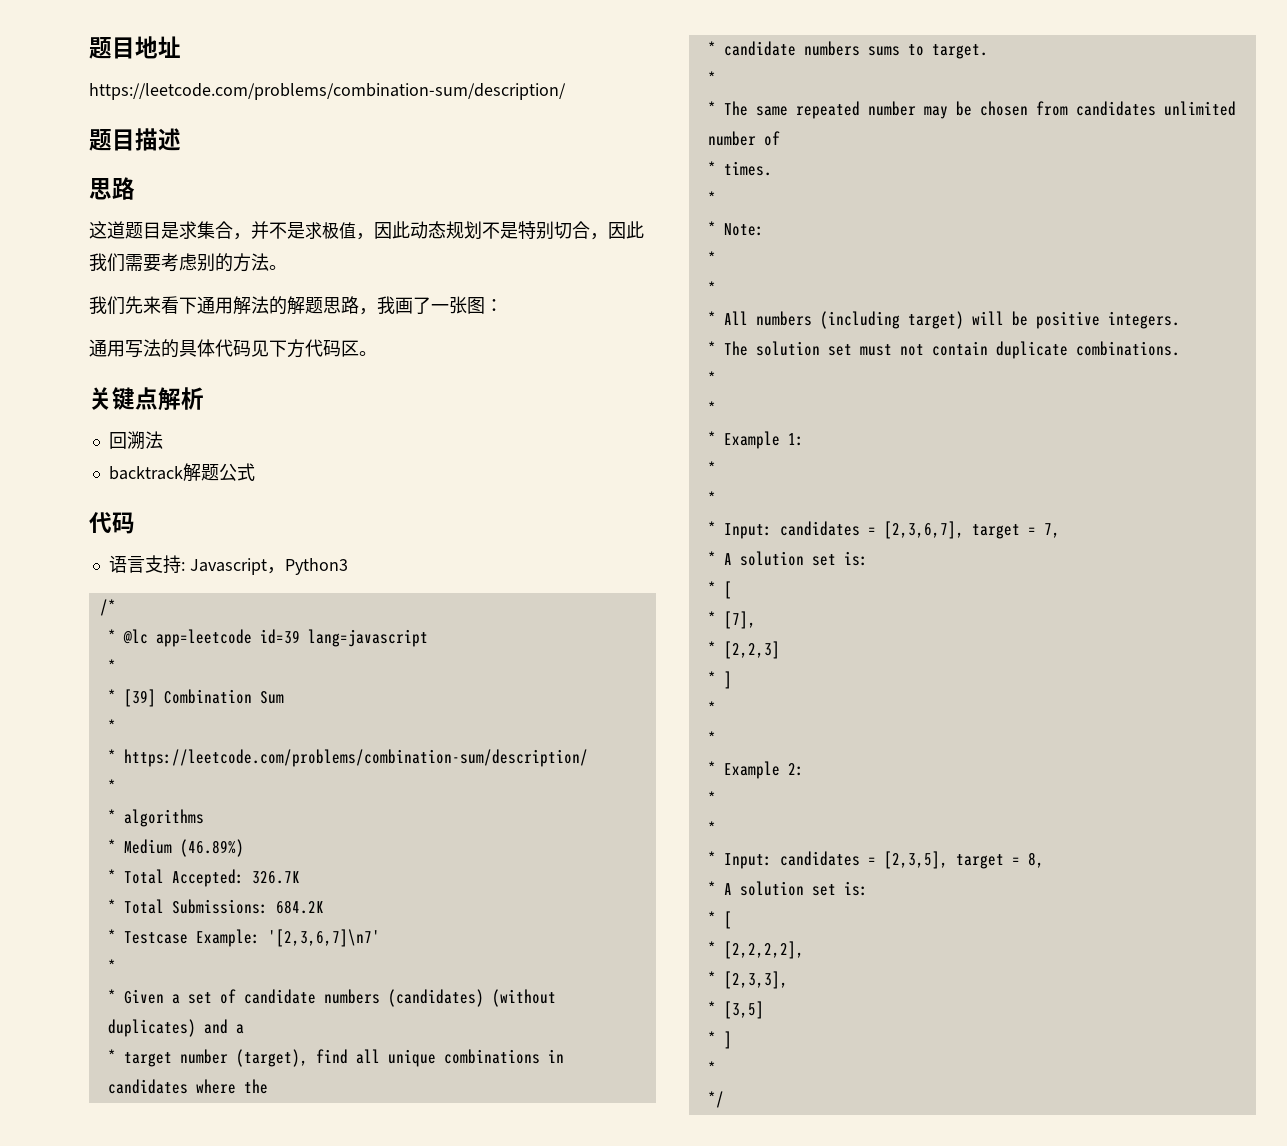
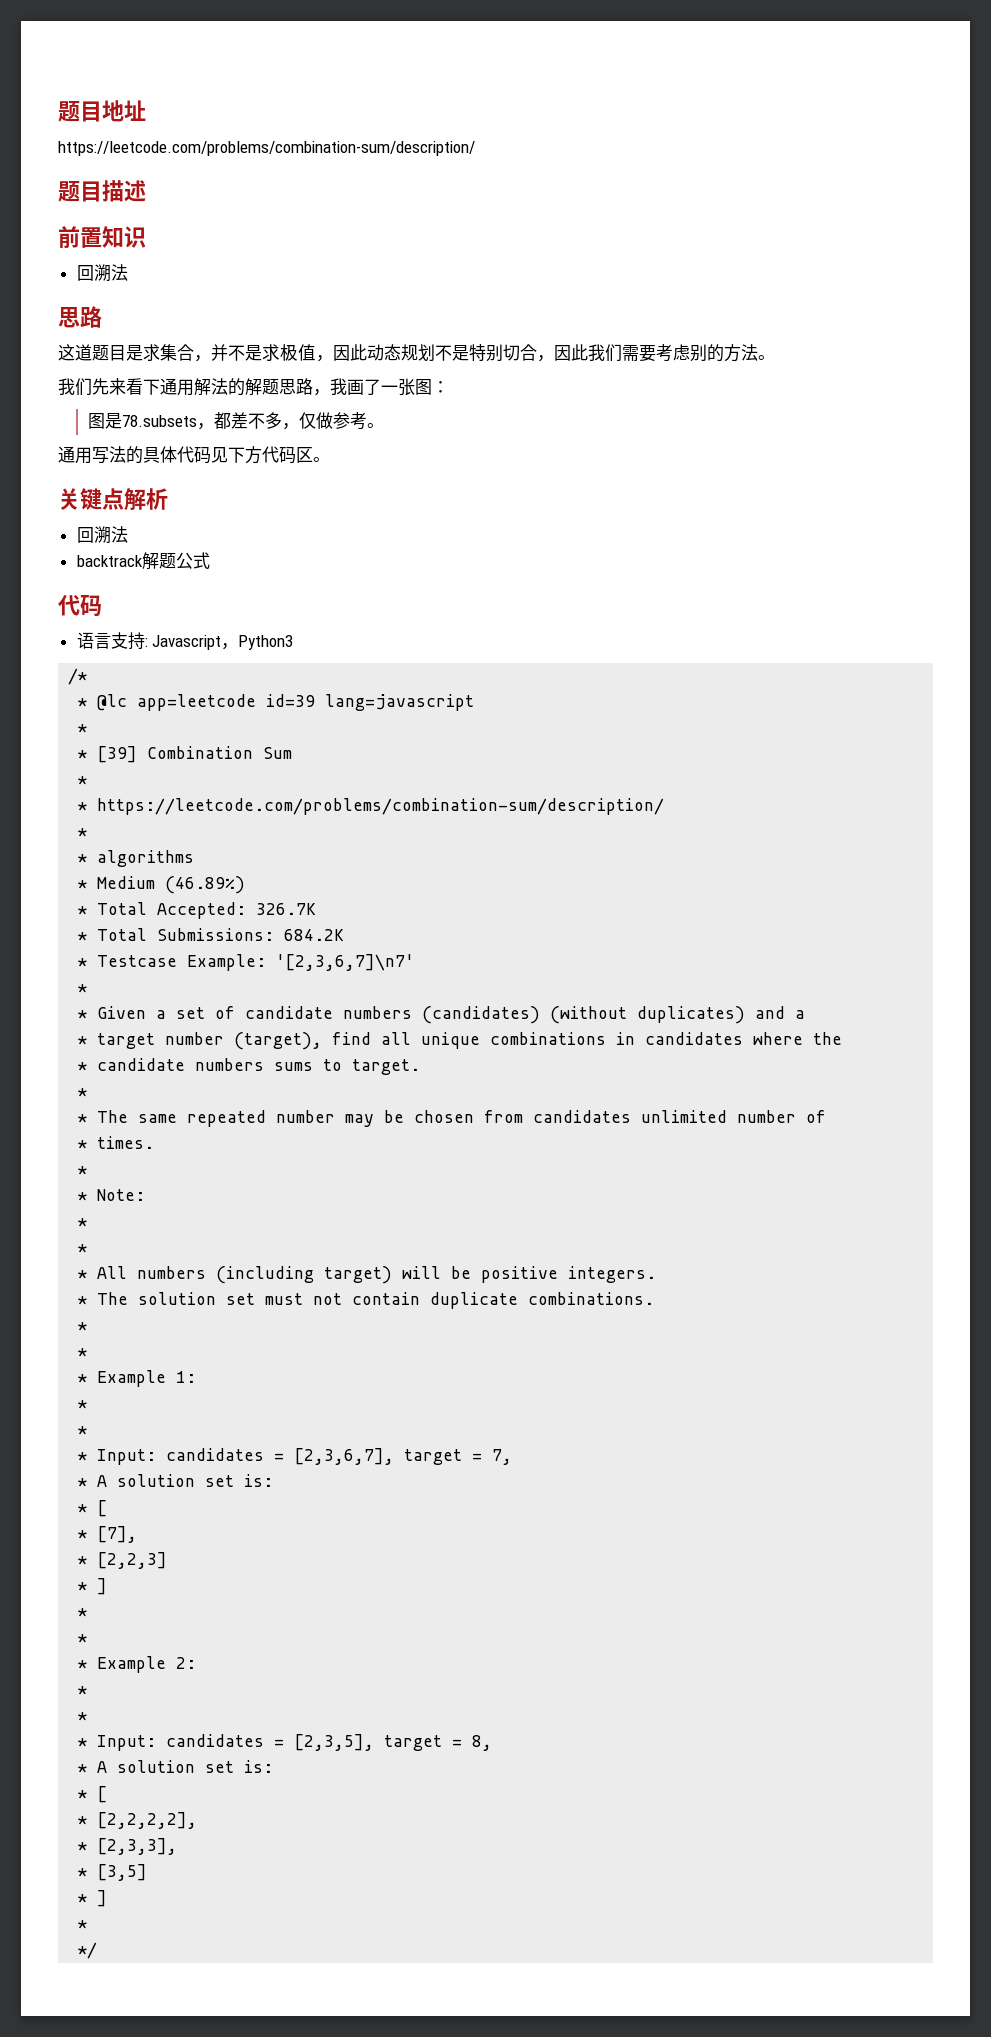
+ 前置知识
+ 回溯法
+ 图是78.subsets，都差不多，仅做参考。

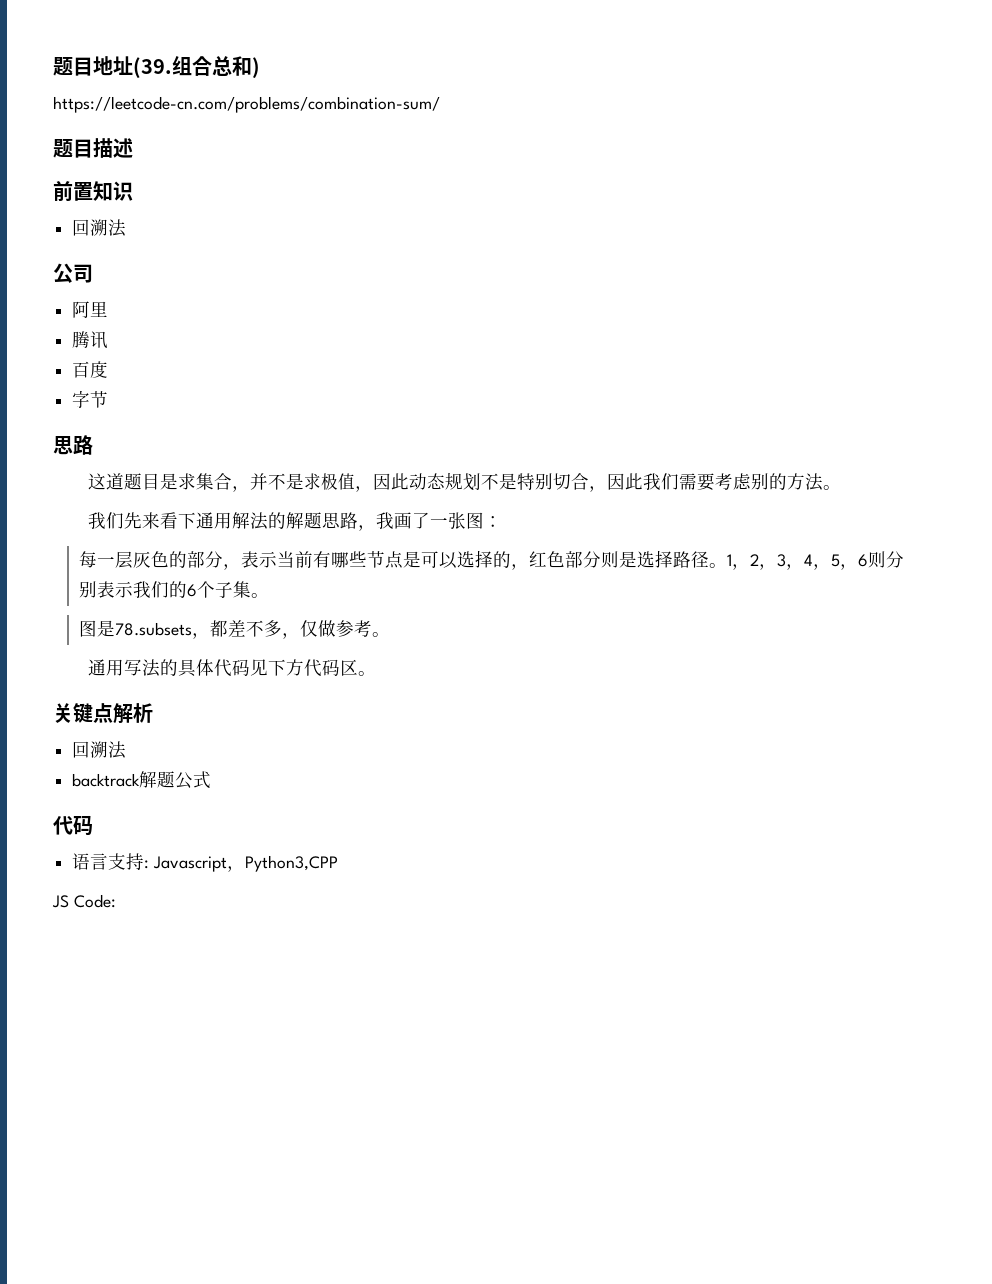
- 题目地址
- https://leetcode.com/problems/combination-sum/description/
+ 题目地址(39.组合总和)
+ https://leetcode-cn.com/problems/combination-sum/
+ 公司
+ 阿里
+ 腾讯
+ 百度
+ 字节
+ 每一层灰色的部分，表示当前有哪些节点是可以选择的，红色部分则是选择路径。1，2，3，4，5，6则分别表示我们的6个子集。
- 语言支持: Javascript，Python3
- /*
- * @lc app=leetcode id=39 lang=javascript
- *
- * [39] Combination Sum
- *
- * https://leetcode.com/problems/combination-sum/description/
- *
- * algorithms
- * Medium (46.89%)
- * Total Accepted: 326.7K
- * Total Submissions: 684.2K
- * Testcase Example: '[2,3,6,7]\n7'
- *
- * Given a set of candidate numbers (candidates) (without duplicates) and a
- * target number (target), find all unique combinations in candidates where the
- * candidate numbers sums to target.
- *
- * The same repeated number may be chosen from candidates unlimited number of
- * times.
- *
- * Note:
- *
- *
- * All numbers (including target) will be positive integers.
- * The solution set must not contain duplicate combinations.
- *
- *
- * Example 1:
- *
- *
- * Input: candidates = [2,3,6,7], target = 7,
- * A solution set is:
- * [
- * [7],
- * [2,2,3]
- * ]
- *
- *
- * Example 2:
- *
- *
- * Input: candidates = [2,3,5], target = 8,
- * A solution set is:
- * [
- * [2,2,2,2],
- * [2,3,3],
- * [3,5]
- * ]
- *
- */
+ 语言支持: Javascript，Python3,CPP
+ JS Code:

